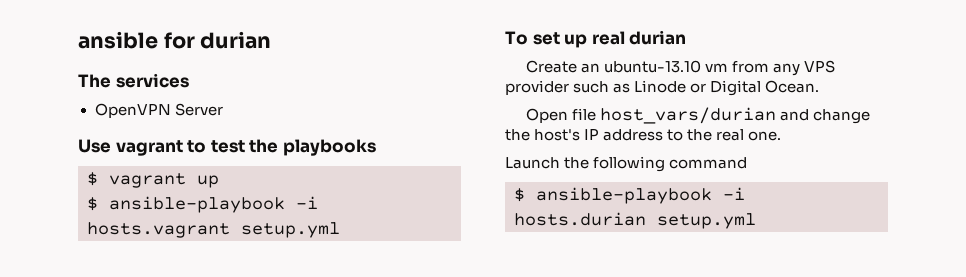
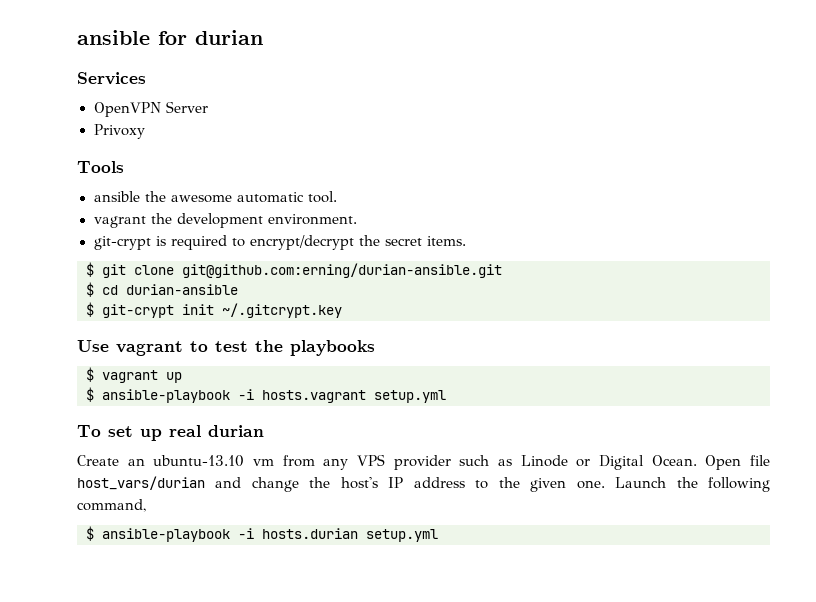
- The services
+ Services
+ Privoxy
+ Tools
+ ansible the awesome automatic tool.
+ vagrant the development environment.
+ git-crypt is required to encrypt/decrypt the secret items.
+ $ git clone git@github.com:erning/durian-ansible.git
+ $ cd durian-ansible
+ $ git-crypt init ~/.gitcrypt.key
- Create an ubuntu-13.10 vm from any VPS provider such as Linode or Digital Ocean.
- Open file host_vars/durian and change the host's IP address to the real one.
- Launch the following command
+ Create an ubuntu-13.10 vm from any VPS provider such as Linode or Digital Ocean. Open file host_vars/durian and change the host's IP address to the given one. Launch the following command,

